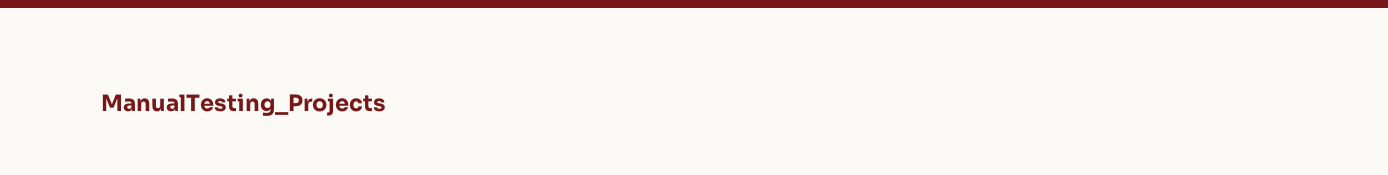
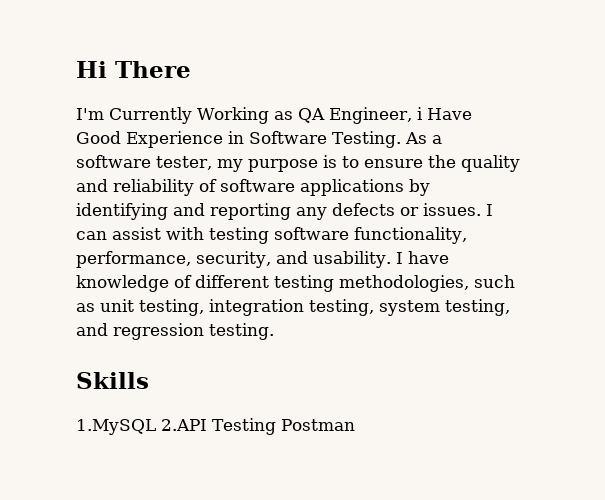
- ManualTesting_Projects
+ Hi There
+ I'm Currently Working as QA Engineer, i Have Good Experience in Software Testing. As a software tester, my purpose is to ensure the quality and reliability of software applications by identifying and reporting any defects or issues. I can assist with testing software functionality, performance, security, and usability. I have knowledge of different testing methodologies, such as unit testing, integration testing, system testing, and regression testing.
+ Skills
+ 1.MySQL 2.API Testing Postman

